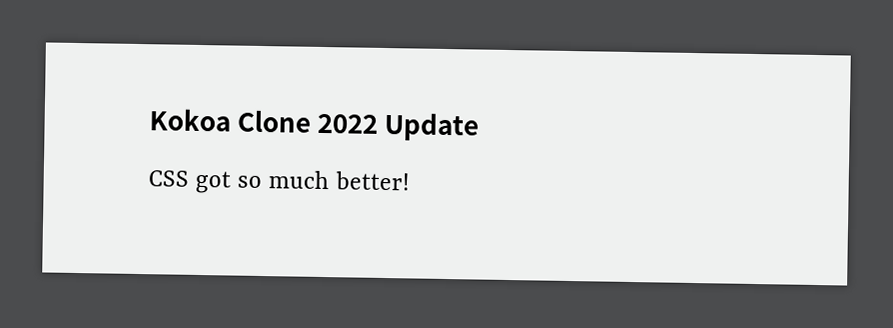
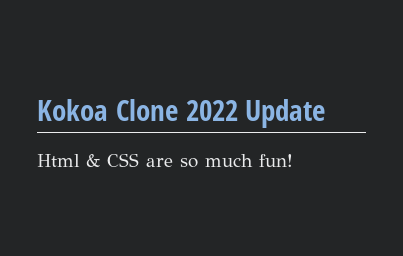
- CSS got so much better!
+ Html & CSS are so much fun!

